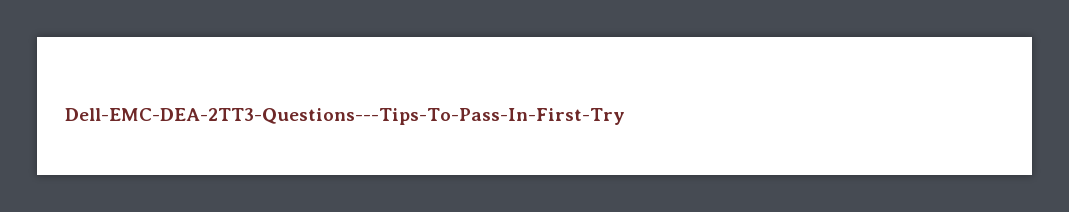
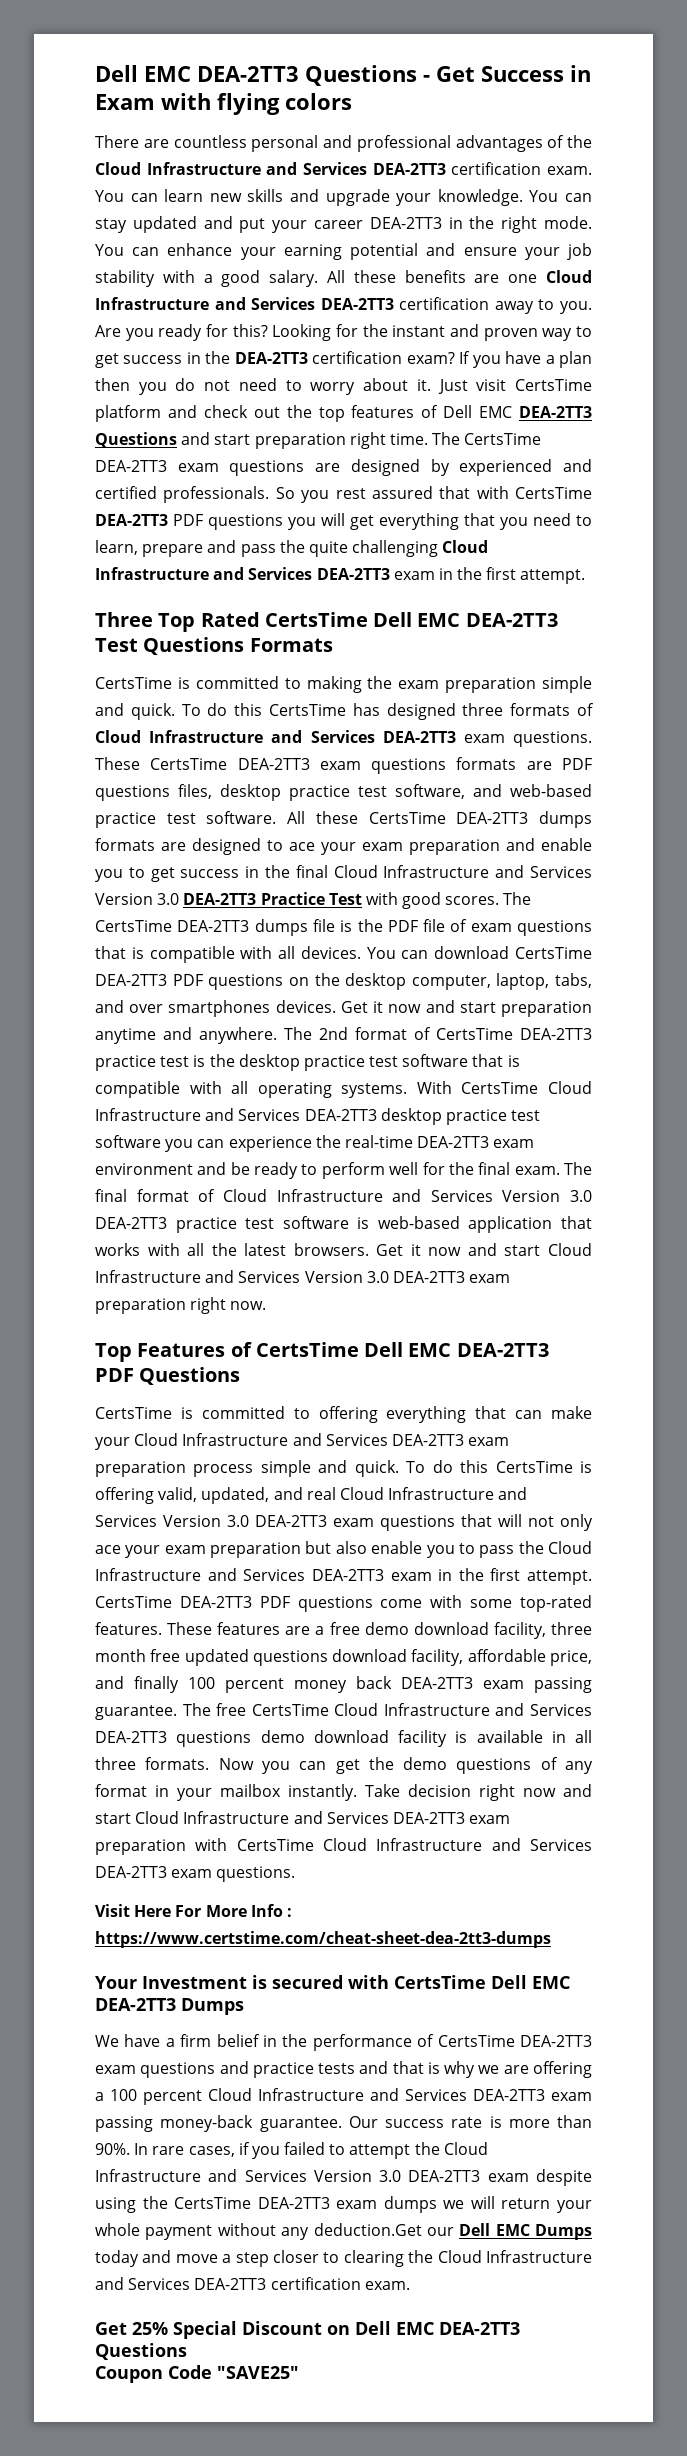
- Dell-EMC-DEA-2TT3-Questions---Tips-To-Pass-In-First-Try
+ Dell EMC DEA-2TT3 Questions - Get Success in Exam with flying colors
+ There are countless personal and professional advantages of the Cloud Infrastructure and Services DEA-2TT3 certification exam. You can learn new skills and upgrade your knowledge. You can stay updated and put your career DEA-2TT3 in the right mode. You can enhance your earning potential and ensure your job stability with a good salary. All these benefits are one Cloud Infrastructure and Services DEA-2TT3 certification away to you. Are you ready for this? Looking for the instant and proven way to get success in the DEA-2TT3 certification exam? If you have a plan then you do not need to worry about it. Just visit CertsTime platform and check out the top features of Dell EMC DEA-2TT3 Questions and start preparation right time. The CertsTime DEA-2TT3 exam questions are designed by experienced and certified professionals. So you rest assured that with CertsTime DEA-2TT3 PDF questions you will get everything that you need to learn, prepare and pass the quite challenging Cloud Infrastructure and Services DEA-2TT3 exam in the first attempt.
+ Three Top Rated CertsTime Dell EMC DEA-2TT3 Test Questions Formats
+ CertsTime is committed to making the exam preparation simple and quick. To do this CertsTime has designed three formats of Cloud Infrastructure and Services DEA-2TT3 exam questions. These CertsTime DEA-2TT3 exam questions formats are PDF questions files, desktop practice test software, and web-based practice test software. All these CertsTime DEA-2TT3 dumps formats are designed to ace your exam preparation and enable you to get success in the final Cloud Infrastructure and Services Version 3.0 DEA-2TT3 Practice Test with good scores. The CertsTime DEA-2TT3 dumps file is the PDF file of exam questions that is compatible with all devices. You can download CertsTime DEA-2TT3 PDF questions on the desktop computer, laptop, tabs, and over smartphones devices. Get it now and start preparation anytime and anywhere. The 2nd format of CertsTime DEA-2TT3 practice test is the desktop practice test software that is compatible with all operating systems. With CertsTime Cloud Infrastructure and Services DEA-2TT3 desktop practice test software you can experience the real-time DEA-2TT3 exam environment and be ready to perform well for the final exam. The final format of Cloud Infrastructure and Services Version 3.0 DEA-2TT3 practice test software is web-based application that works with all the latest browsers. Get it now and start Cloud Infrastructure and Services Version 3.0 DEA-2TT3 exam preparation right now.
+ Top Features of CertsTime Dell EMC DEA-2TT3 PDF Questions
+ CertsTime is committed to offering everything that can make your Cloud Infrastructure and Services DEA-2TT3 exam preparation process simple and quick. To do this CertsTime is offering valid, updated, and real Cloud Infrastructure and Services Version 3.0 DEA-2TT3 exam questions that will not only ace your exam preparation but also enable you to pass the Cloud Infrastructure and Services DEA-2TT3 exam in the first attempt. CertsTime DEA-2TT3 PDF questions come with some top-rated features. These features are a free demo download facility, three month free updated questions download facility, affordable price, and finally 100 percent money back DEA-2TT3 exam passing guarantee. The free CertsTime Cloud Infrastructure and Services DEA-2TT3 questions demo download facility is available in all three formats. Now you can get the demo questions of any format in your mailbox instantly. Take decision right now and start Cloud Infrastructure and Services DEA-2TT3 exam preparation with CertsTime Cloud Infrastructure and Services DEA-2TT3 exam questions.
+ Visit Here For More Info : https://www.certstime.com/cheat-sheet-dea-2tt3-dumps
+ Your Investment is secured with CertsTime Dell EMC DEA-2TT3 Dumps
+ We have a firm belief in the performance of CertsTime DEA-2TT3 exam questions and practice tests and that is why we are offering a 100 percent Cloud Infrastructure and Services DEA-2TT3 exam passing money-back guarantee. Our success rate is more than 90%. In rare cases, if you failed to attempt the Cloud Infrastructure and Services Version 3.0 DEA-2TT3 exam despite using the CertsTime DEA-2TT3 exam dumps we will return your whole payment without any deduction.Get our Dell EMC Dumps today and move a step closer to clearing the Cloud Infrastructure and Services DEA-2TT3 certification exam.
+ Get 25% Special Discount on Dell EMC DEA-2TT3 Questions
+ Coupon Code "SAVE25"

